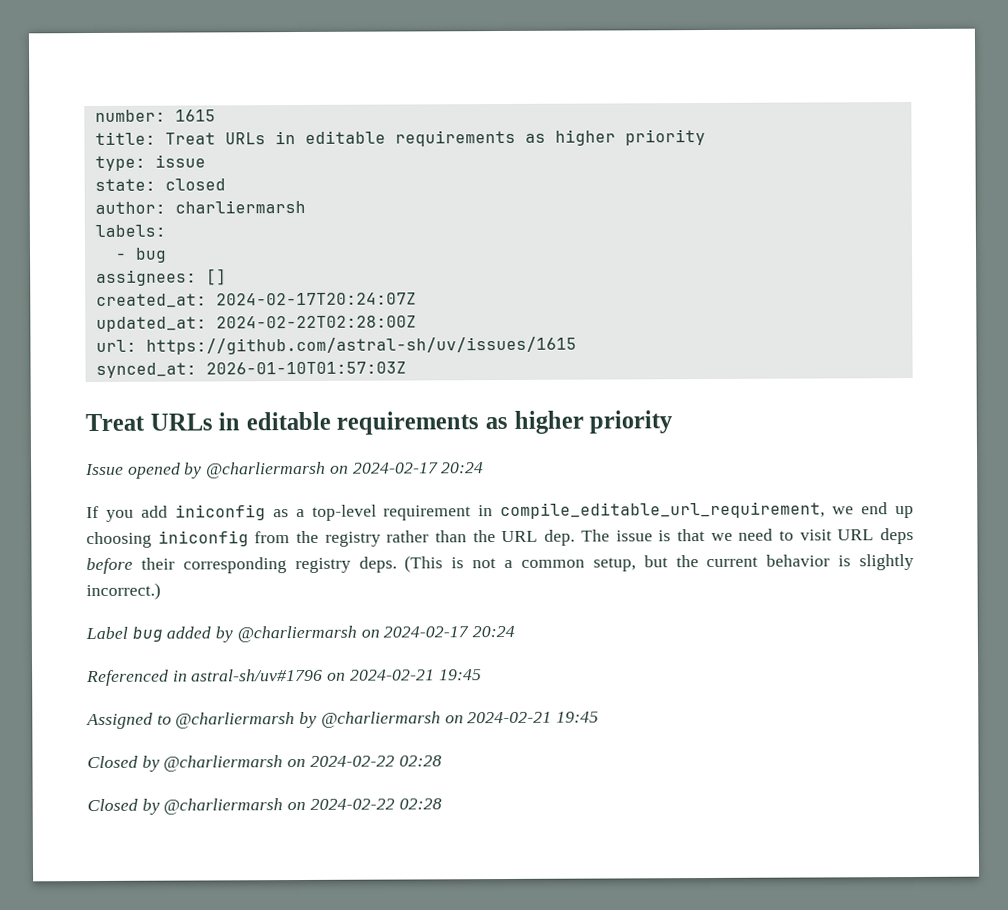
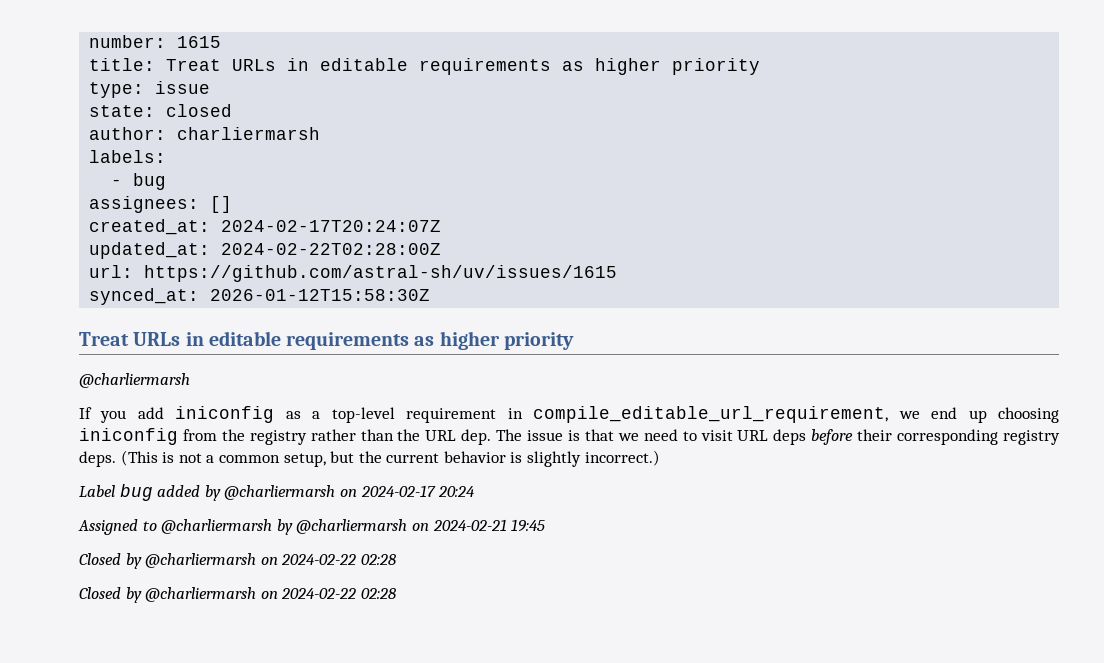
- synced_at: 2026-01-10T01:57:03Z
+ synced_at: 2026-01-12T15:58:30Z
  Treat URLs in editable requirements as higher priority
- Issue opened by @charliermarsh on 2024-02-17 20:24
+ @charliermarsh
- Referenced in astral-sh/uv#1796 on 2024-02-21 19:45

